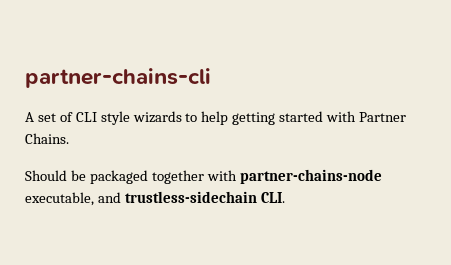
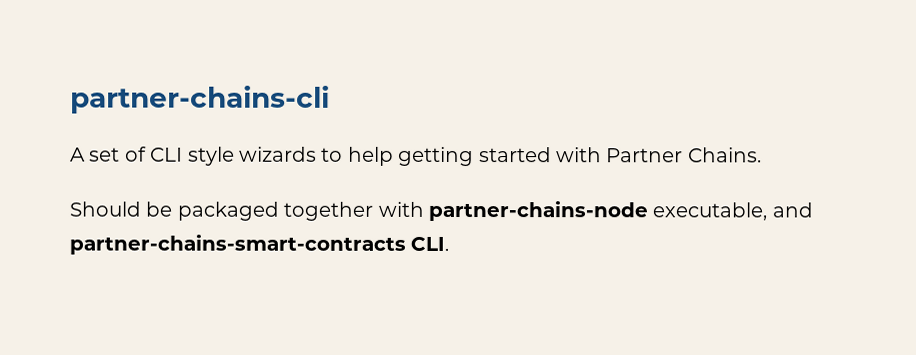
- Should be packaged together with partner-chains-node executable, and trustless-sidechain CLI.
+ Should be packaged together with partner-chains-node executable, and partner-chains-smart-contracts CLI.

